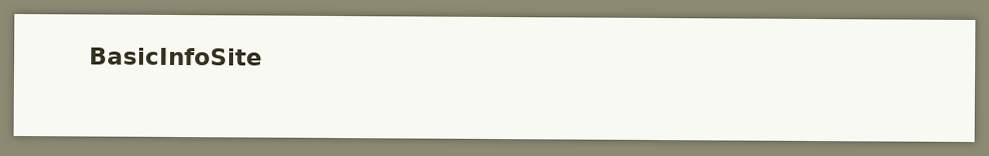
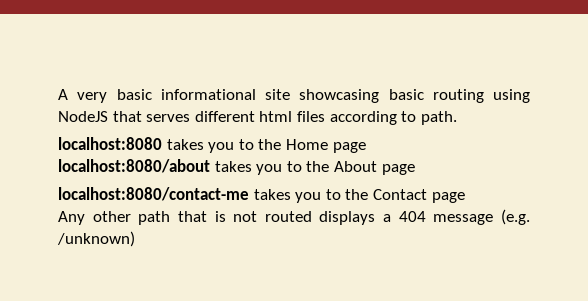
- BasicInfoSite
+ A very basic informational site showcasing basic routing using NodeJS that serves different html files according to path.
+ localhost:8080 takes you to the Home page
+ localhost:8080/about takes you to the About page
+ localhost:8080/contact-me takes you to the Contact page
+ Any other path that is not routed displays a 404 message (e.g. /unknown)

